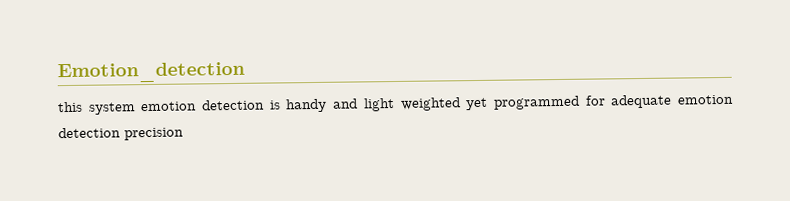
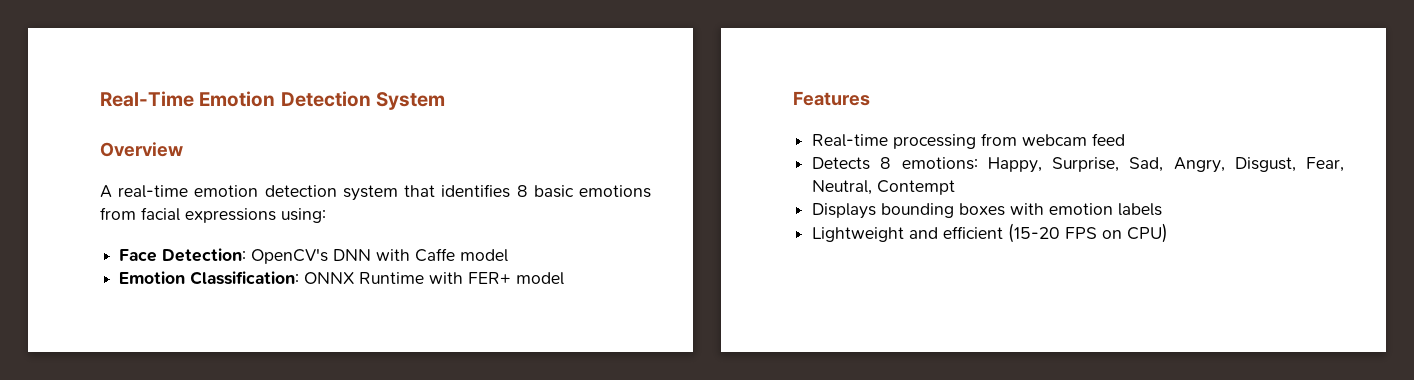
- Emotion_detection
- this system emotion detection is handy and light weighted yet programmed for adequate emotion detection precision
+ Real-Time Emotion Detection System
+ Overview
+ A real-time emotion detection system that identifies 8 basic emotions from facial expressions using:
+ Face Detection: OpenCV's DNN with Caffe model
+ Emotion Classification: ONNX Runtime with FER+ model
+ Features
+ Real-time processing from webcam feed
+ Detects 8 emotions: Happy, Surprise, Sad, Angry, Disgust, Fear, Neutral, Contempt
+ Displays bounding boxes with emotion labels
+ Lightweight and efficient (15-20 FPS on CPU)

